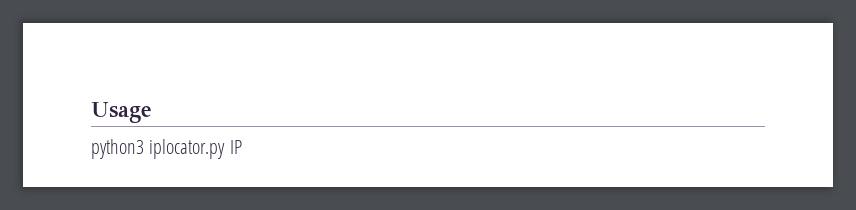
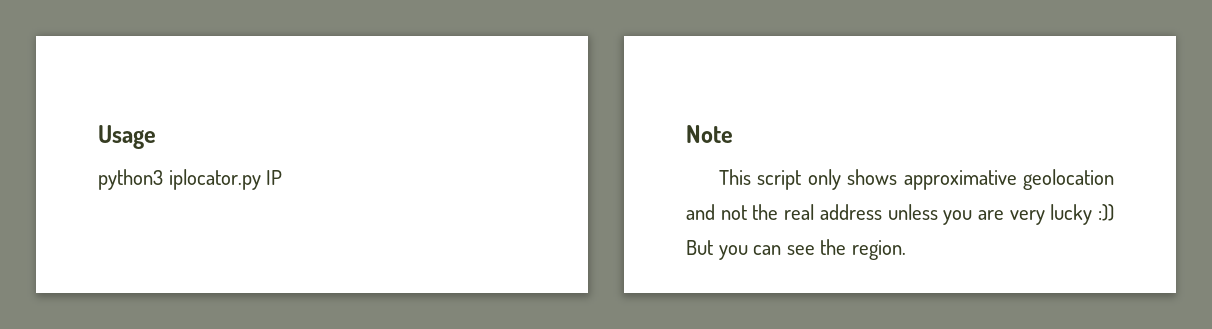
+ Note
+ This script only shows approximative geolocation and not the real address unless you are very lucky :)) But you can see the region.

